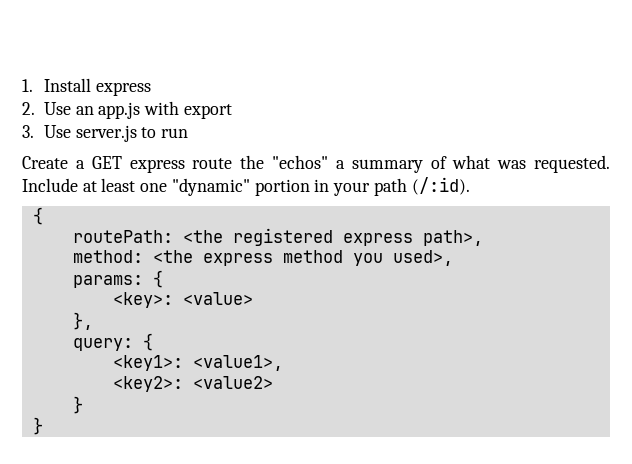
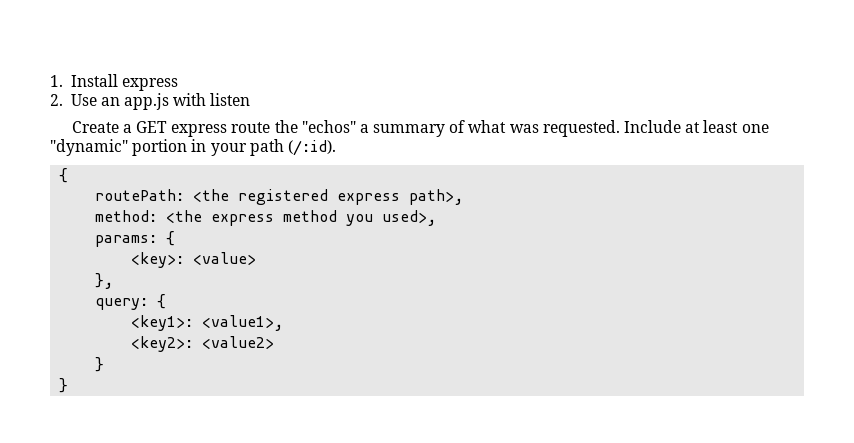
- 2. Use an app.js with export
- 3. Use server.js to run
+ 2. Use an app.js with listen

